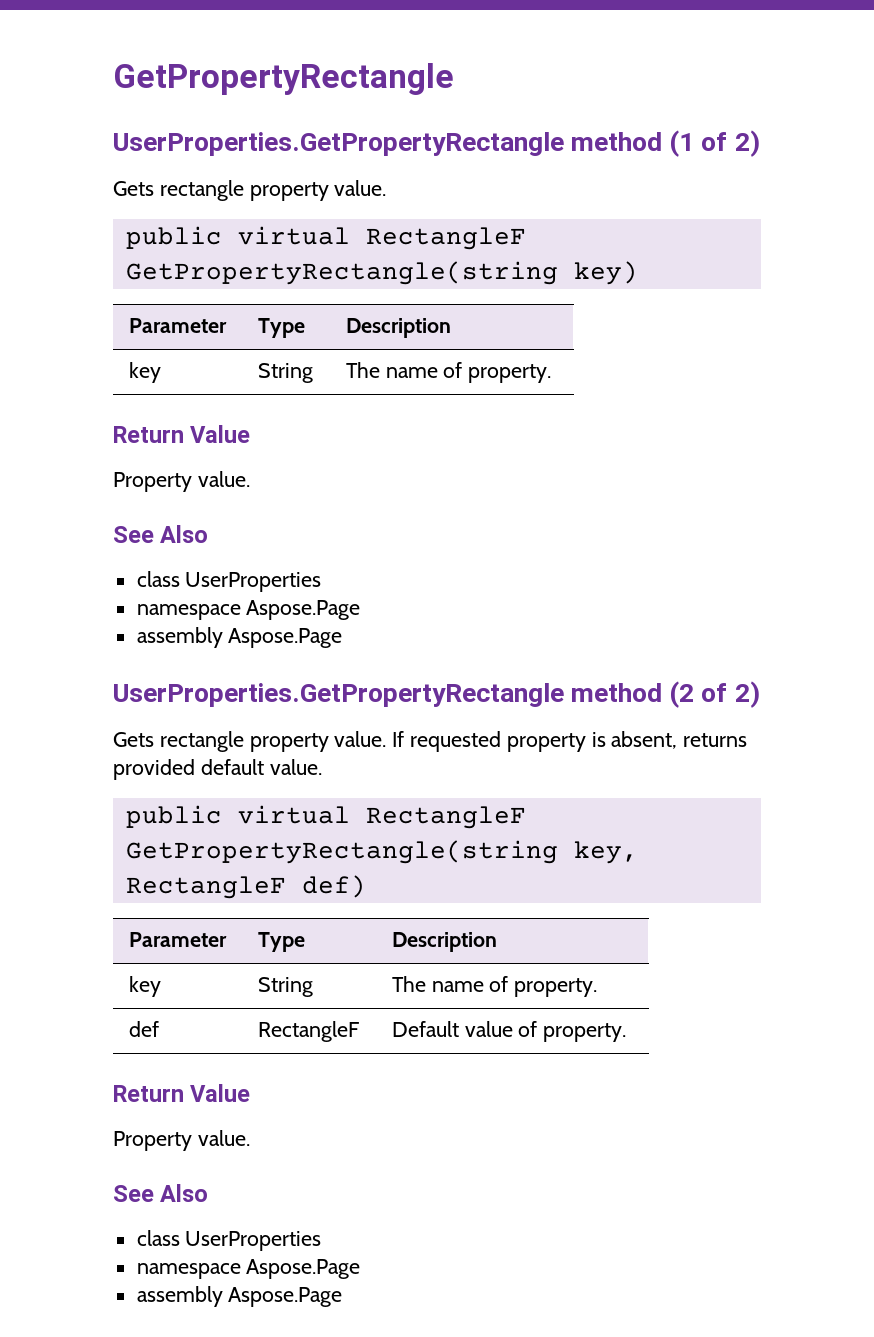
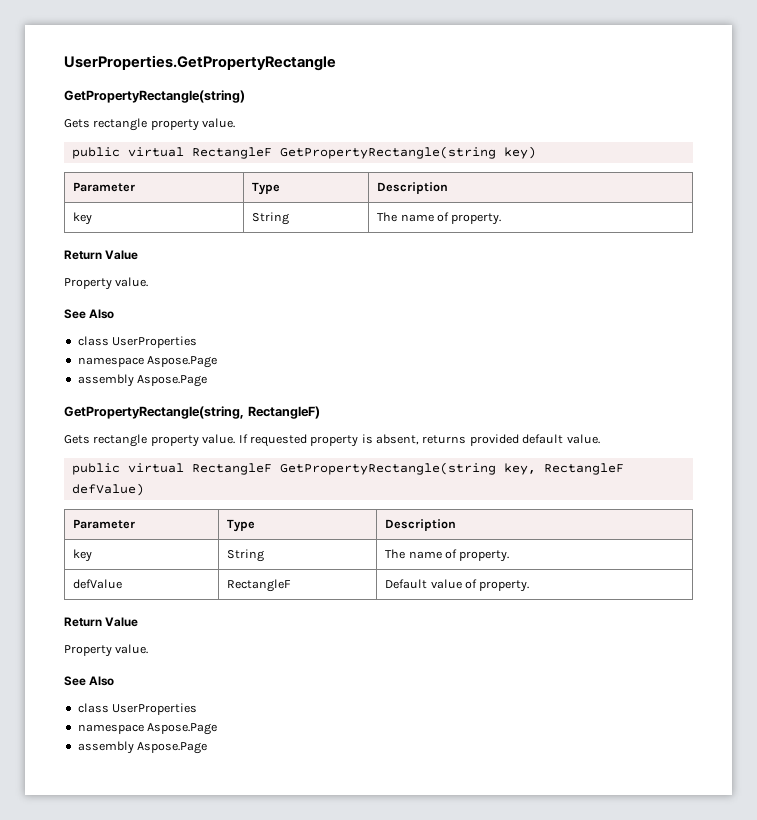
- GetPropertyRectangle
- UserProperties.GetPropertyRectangle method (1 of 2)
+ UserProperties.GetPropertyRectangle
+ GetPropertyRectangle(string)
- UserProperties.GetPropertyRectangle method (2 of 2)
+ GetPropertyRectangle(string, RectangleF)
- public virtual RectangleF GetPropertyRectangle(string key, RectangleF def)
+ public virtual RectangleF GetPropertyRectangle(string key, RectangleF defValue)
  Parameter | Type | Description
  key | String | The name of property.
- def | RectangleF | Default value of property.
+ defValue | RectangleF | Default value of property.

